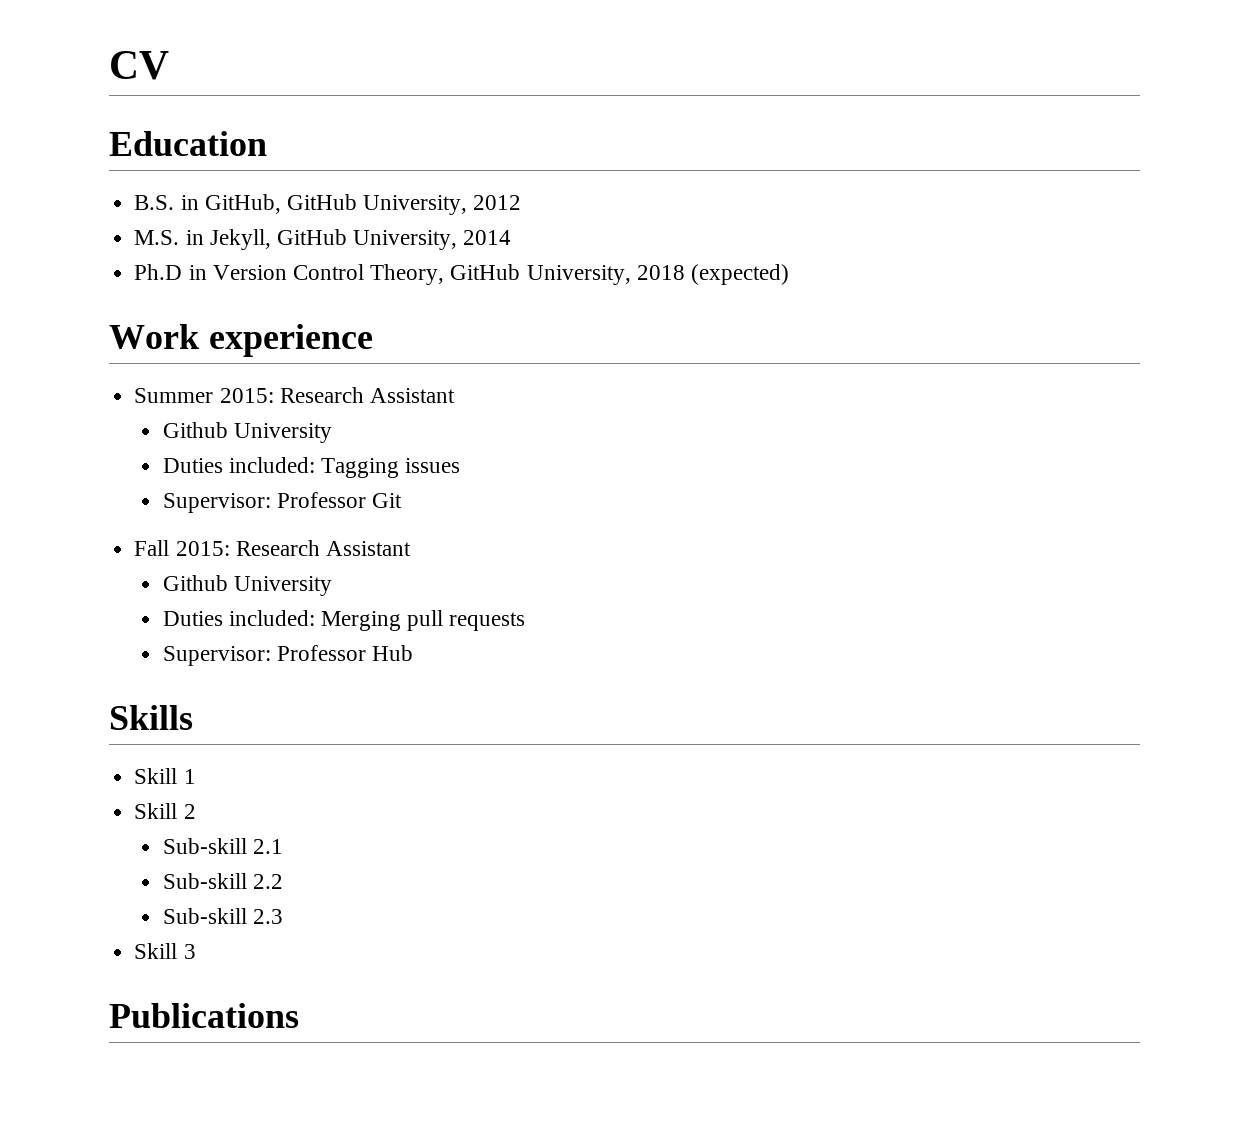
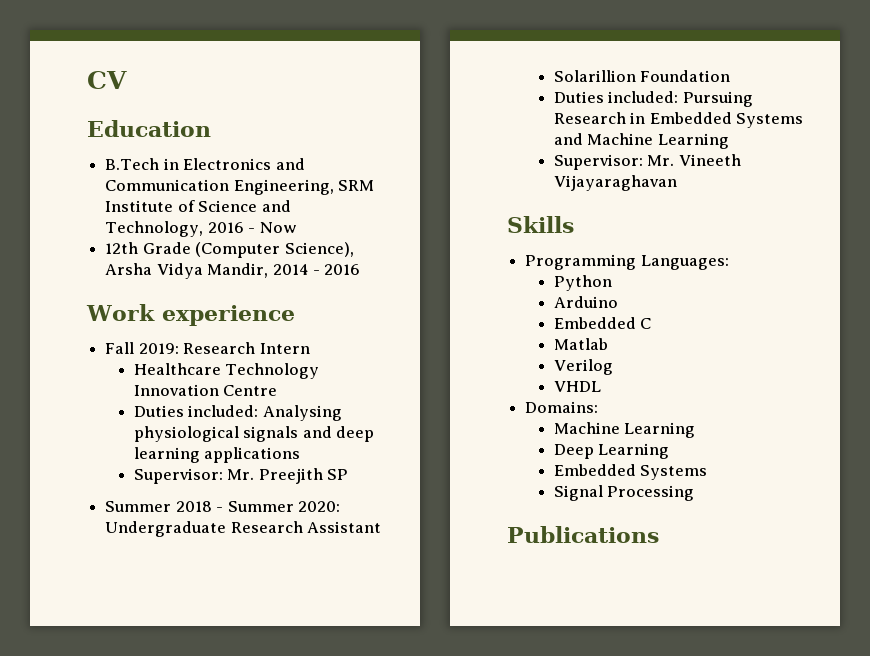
- B.S. in GitHub, GitHub University, 2012
- M.S. in Jekyll, GitHub University, 2014
- Ph.D in Version Control Theory, GitHub University, 2018 (expected)
+ B.Tech in Electronics and Communication Engineering, SRM Institute of Science and Technology, 2016 - Now
+ 12th Grade (Computer Science), Arsha Vidya Mandir, 2014 - 2016
  Work experience
- Summer 2015: Research Assistant
- Github University
- Duties included: Tagging issues
- Supervisor: Professor Git
- Fall 2015: Research Assistant
- Github University
- Duties included: Merging pull requests
- Supervisor: Professor Hub
+ Fall 2019: Research Intern
+ Healthcare Technology Innovation Centre
+ Duties included: Analysing physiological signals and deep learning applications
+ Supervisor: Mr. Preejith SP
+ Summer 2018 - Summer 2020: Undergraduate Research Assistant
+ Solarillion Foundation
+ Duties included: Pursuing Research in Embedded Systems and Machine Learning
+ Supervisor: Mr. Vineeth Vijayaraghavan
  Skills
- Skill 1
- Skill 2
- Sub-skill 2.1
- Sub-skill 2.2
- Sub-skill 2.3
- Skill 3
+ Programming Languages:
+ Python
+ Arduino
+ Embedded C
+ Matlab
+ Verilog
+ VHDL
+ Domains:
+ Machine Learning
+ Deep Learning
+ Embedded Systems
+ Signal Processing

